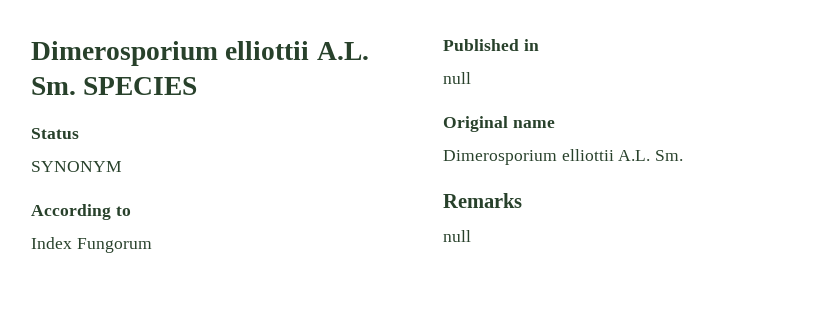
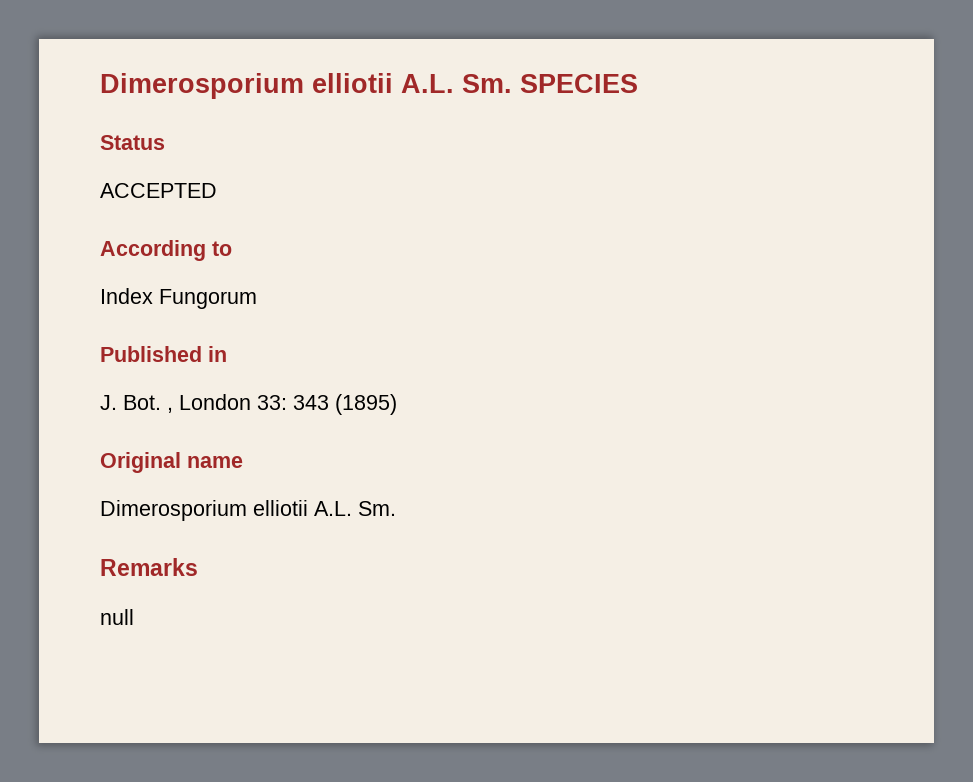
- Dimerosporium elliottii A.L. Sm. SPECIES
+ Dimerosporium elliotii A.L. Sm. SPECIES
- SYNONYM
+ ACCEPTED
  Published in
- null
+ J. Bot. , London 33: 343 (1895)
  Original name
- Dimerosporium elliottii A.L. Sm.
+ Dimerosporium elliotii A.L. Sm.

